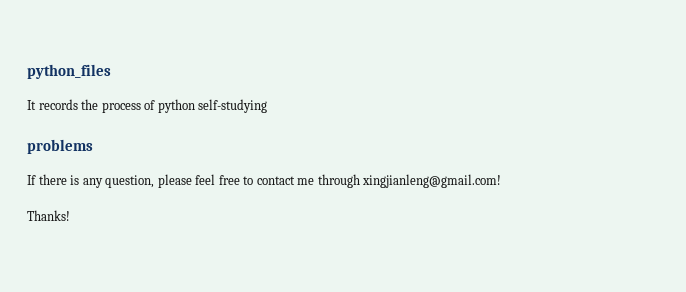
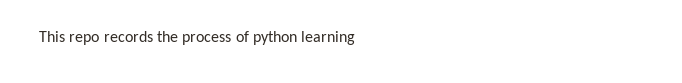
- python_files
- It records the process of python self-studying
- problems
- If there is any question, please feel free to contact me through xingjianleng@gmail.com!
- Thanks!
+ This repo records the process of python learning

